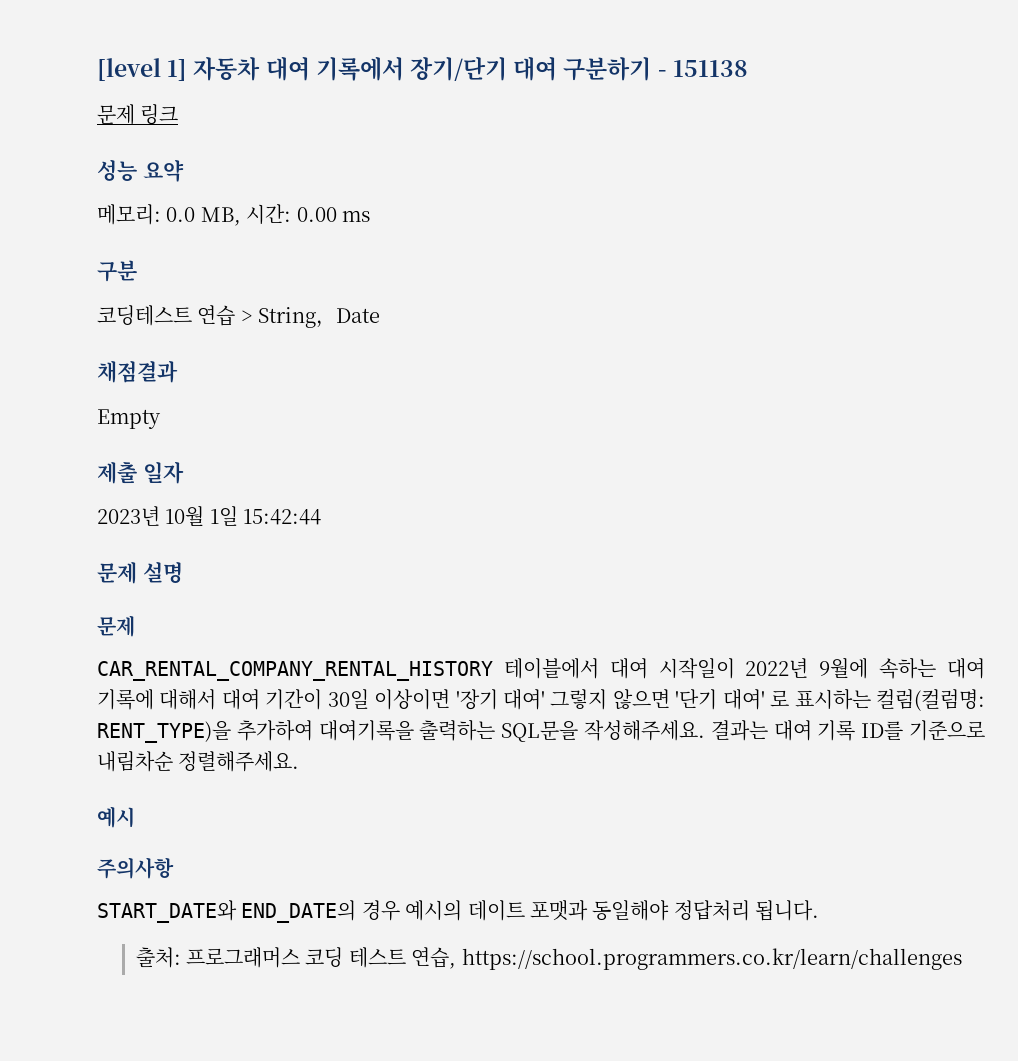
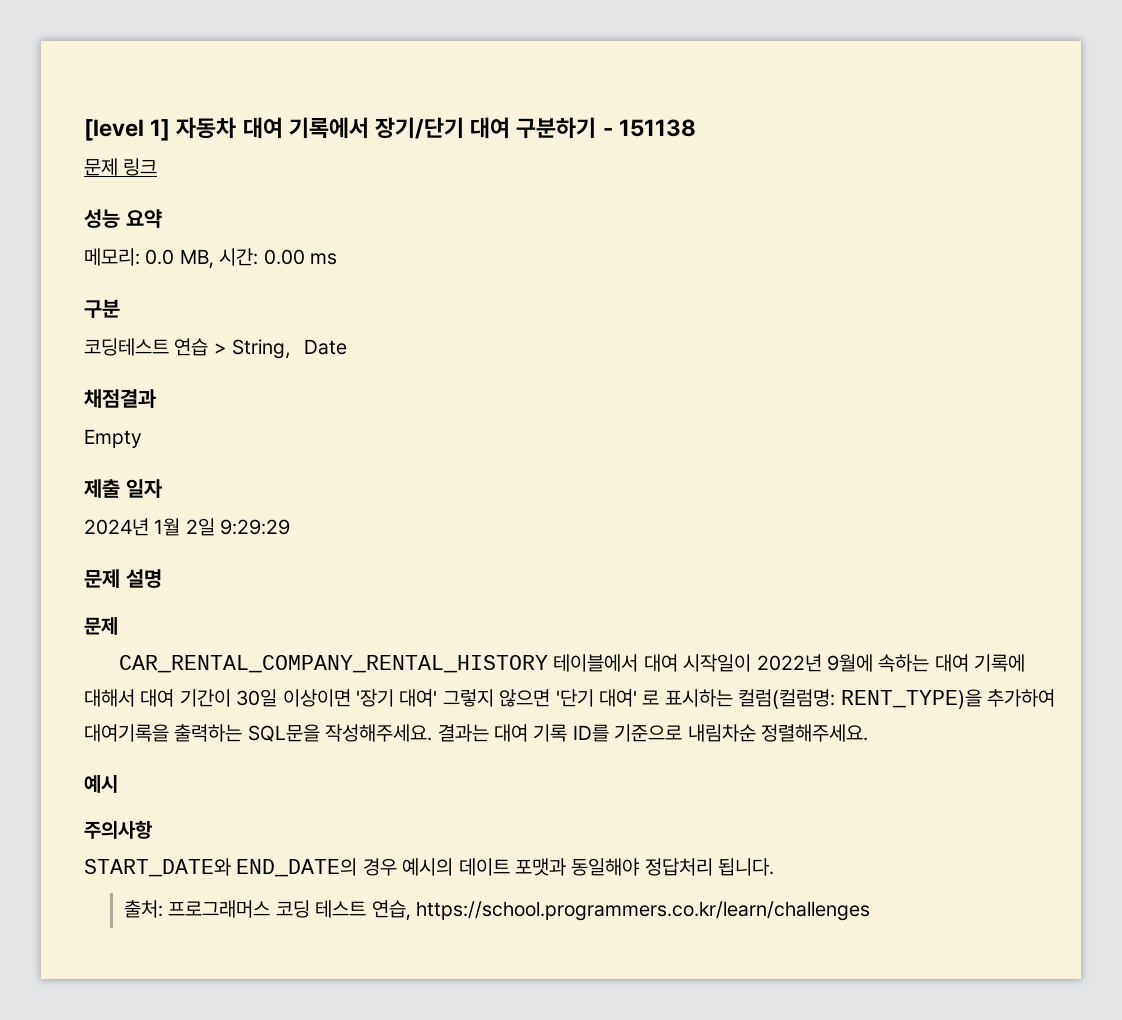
- 2023년 10월 1일 15:42:44
+ 2024년 1월 2일 9:29:29

